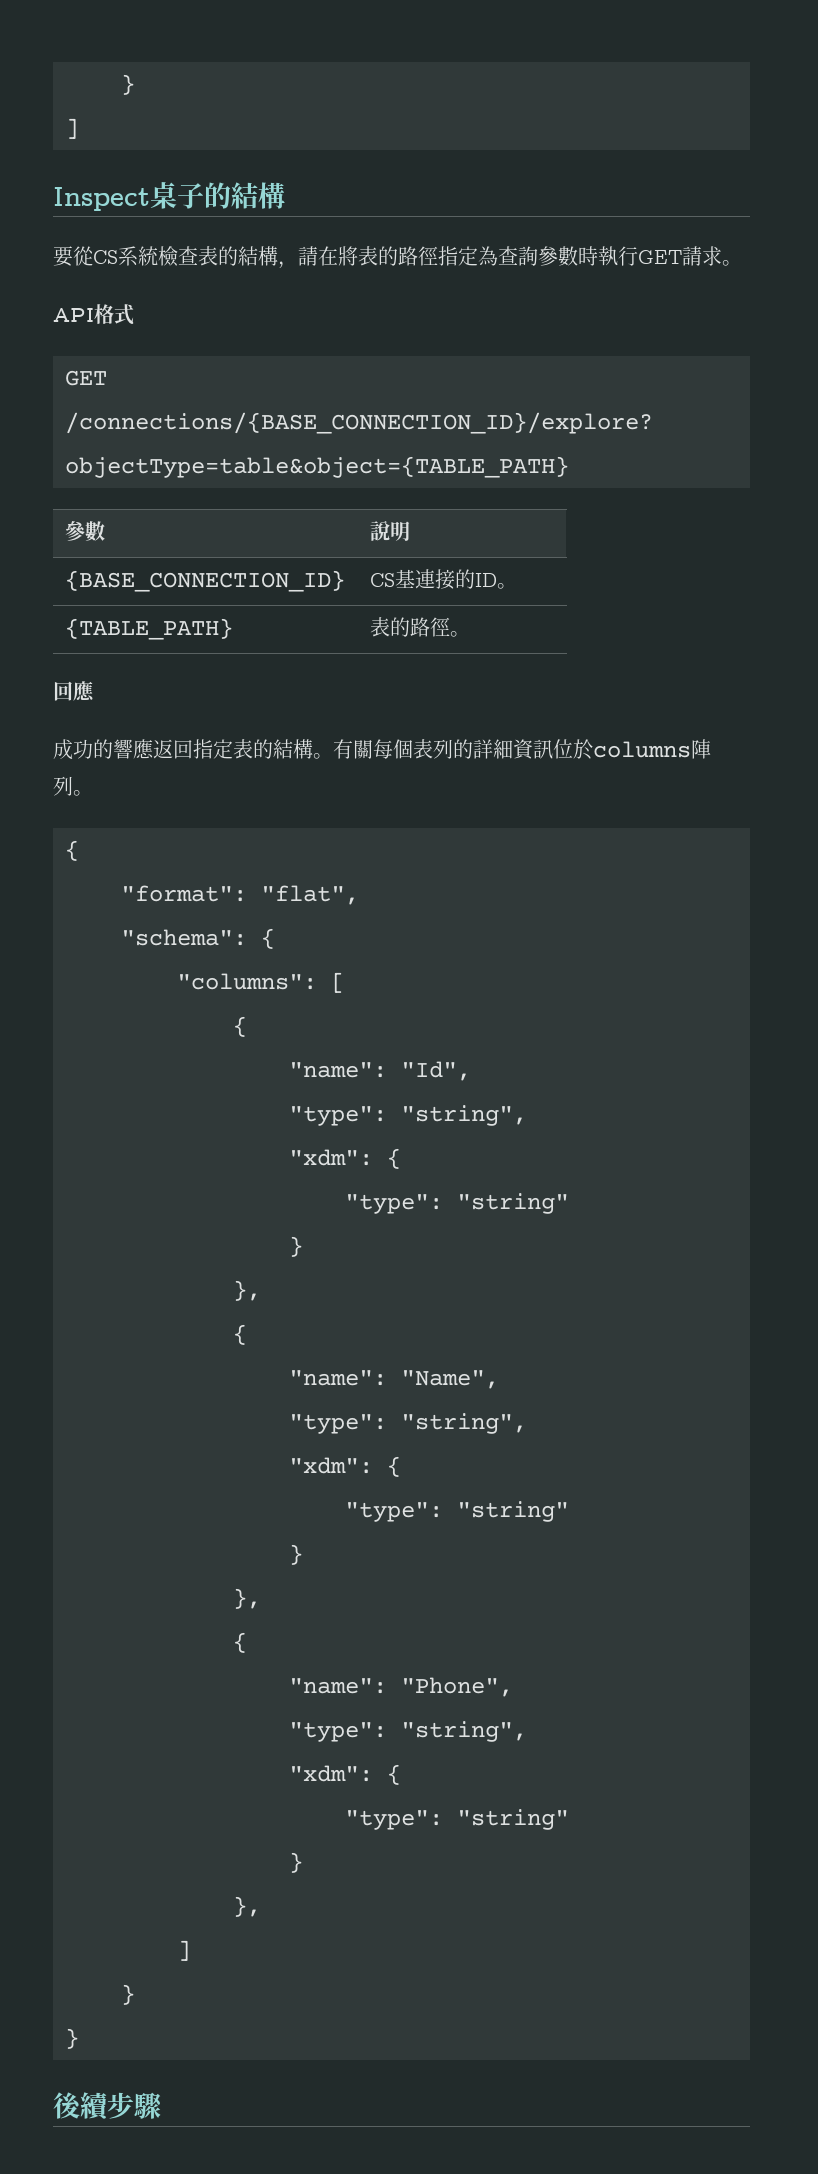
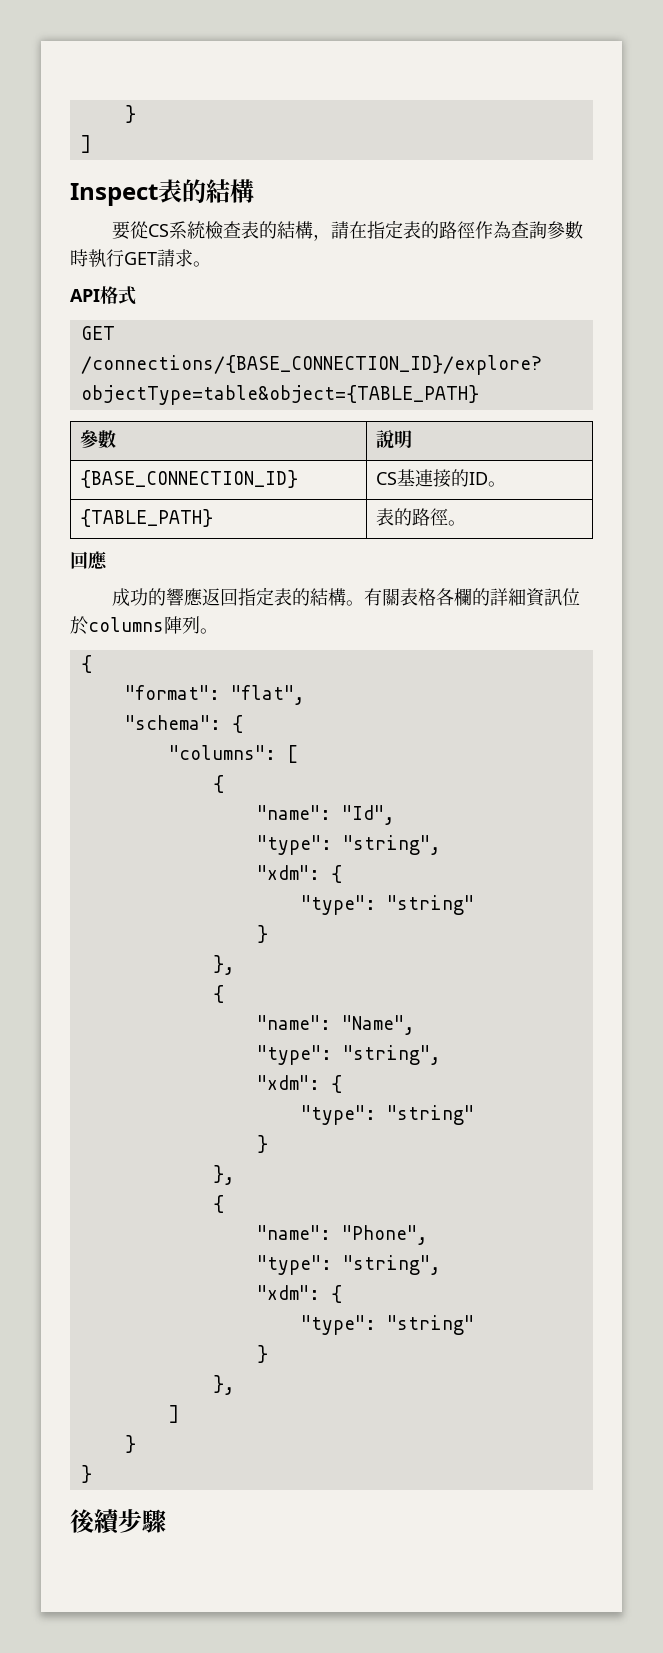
- Inspect桌子的結構
+ Inspect表的結構
- 要從CS系統檢查表的結構，請在將表的路徑指定為查詢參數時執行GET請求。
+ 要從CS系統檢查表的結構，請在指定表的路徑作為查詢參數時執行GET請求。
- 有關每個表列的詳細資訊位於columns陣列。
+ 有關表格各欄的詳細資訊位於columns陣列。

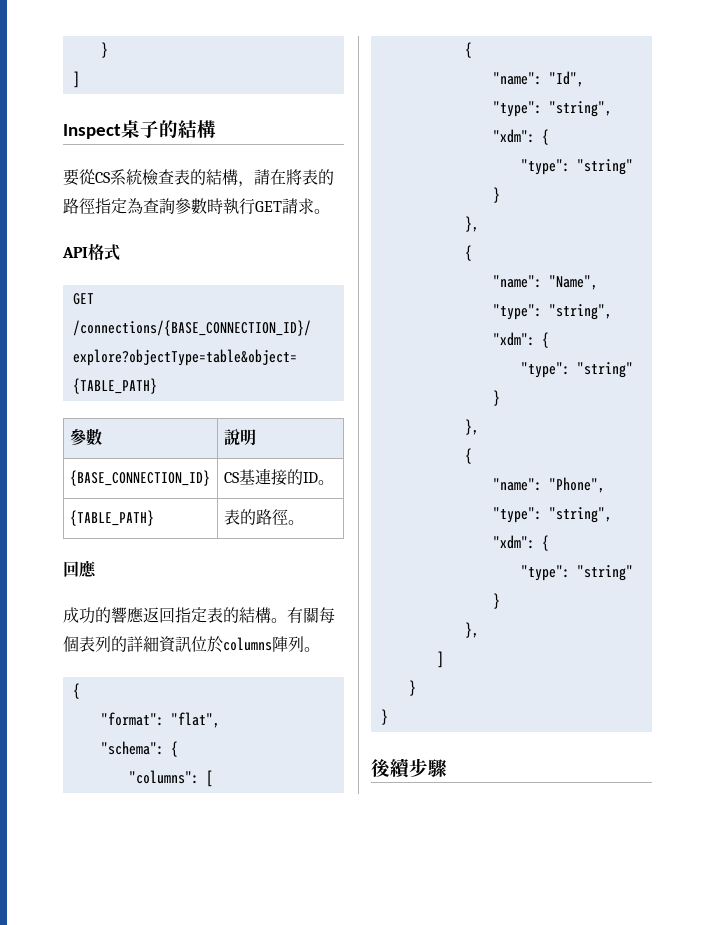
- Inspect表的結構
+ Inspect桌子的結構
- 要從CS系統檢查表的結構，請在指定表的路徑作為查詢參數時執行GET請求。
+ 要從CS系統檢查表的結構，請在將表的路徑指定為查詢參數時執行GET請求。
- 有關表格各欄的詳細資訊位於columns陣列。
+ 有關每個表列的詳細資訊位於columns陣列。

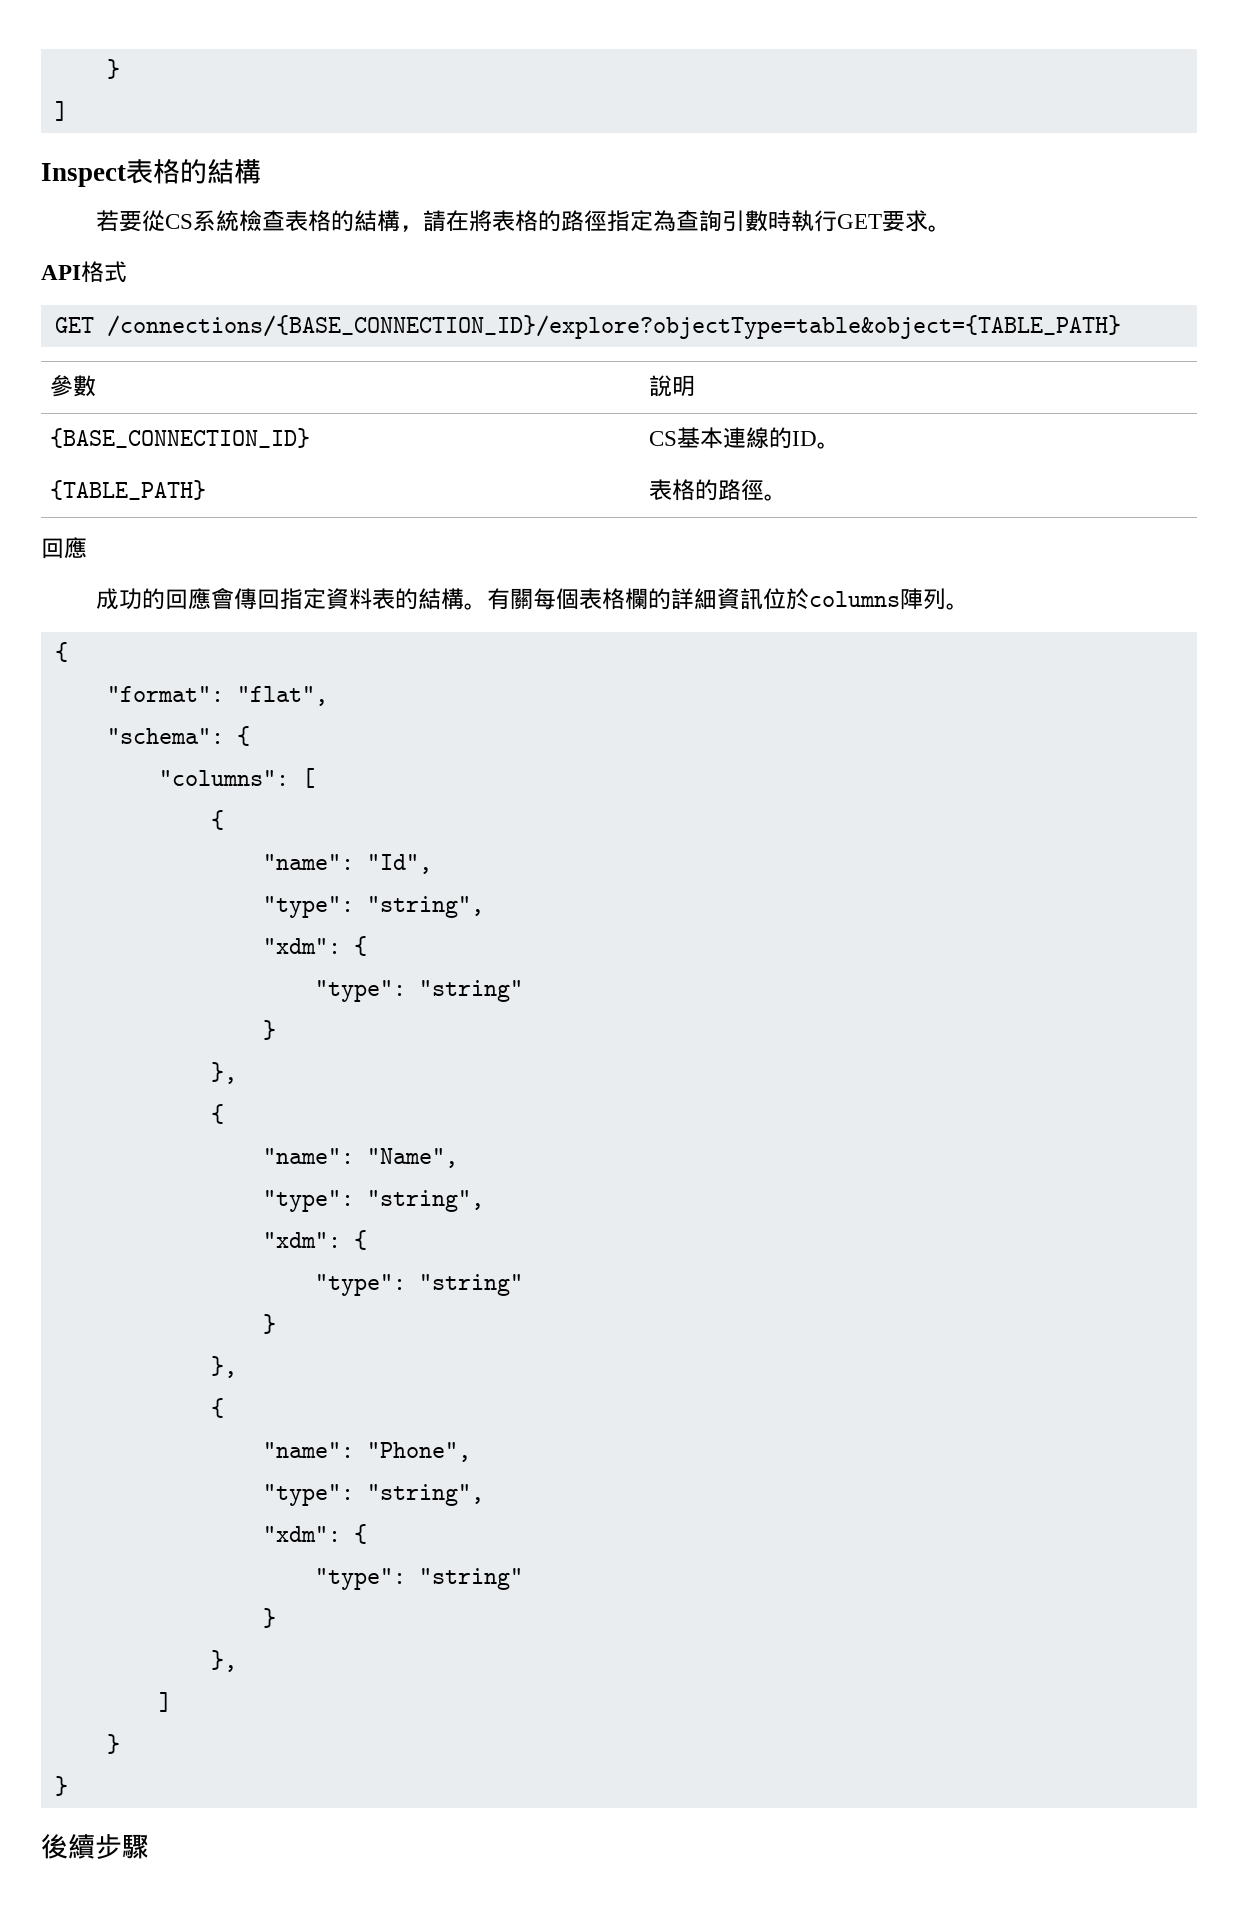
- Inspect桌子的結構
+ Inspect表格的結構
- 要從CS系統檢查表的結構，請在將表的路徑指定為查詢參數時執行GET請求。
+ 若要從CS系統檢查表格的結構，請在將表格的路徑指定為查詢引數時執行GET要求。
- {BASE_CONNECTION_ID} | CS基連接的ID。
+ {BASE_CONNECTION_ID} | CS基本連線的ID。
- {TABLE_PATH} | 表的路徑。
+ {TABLE_PATH} | 表格的路徑。
- 成功的響應返回指定表的結構。
+ 成功的回應會傳回指定資料表的結構。
- 有關每個表列的詳細資訊位於columns陣列。
+ 有關每個表格欄的詳細資訊位於columns陣列。

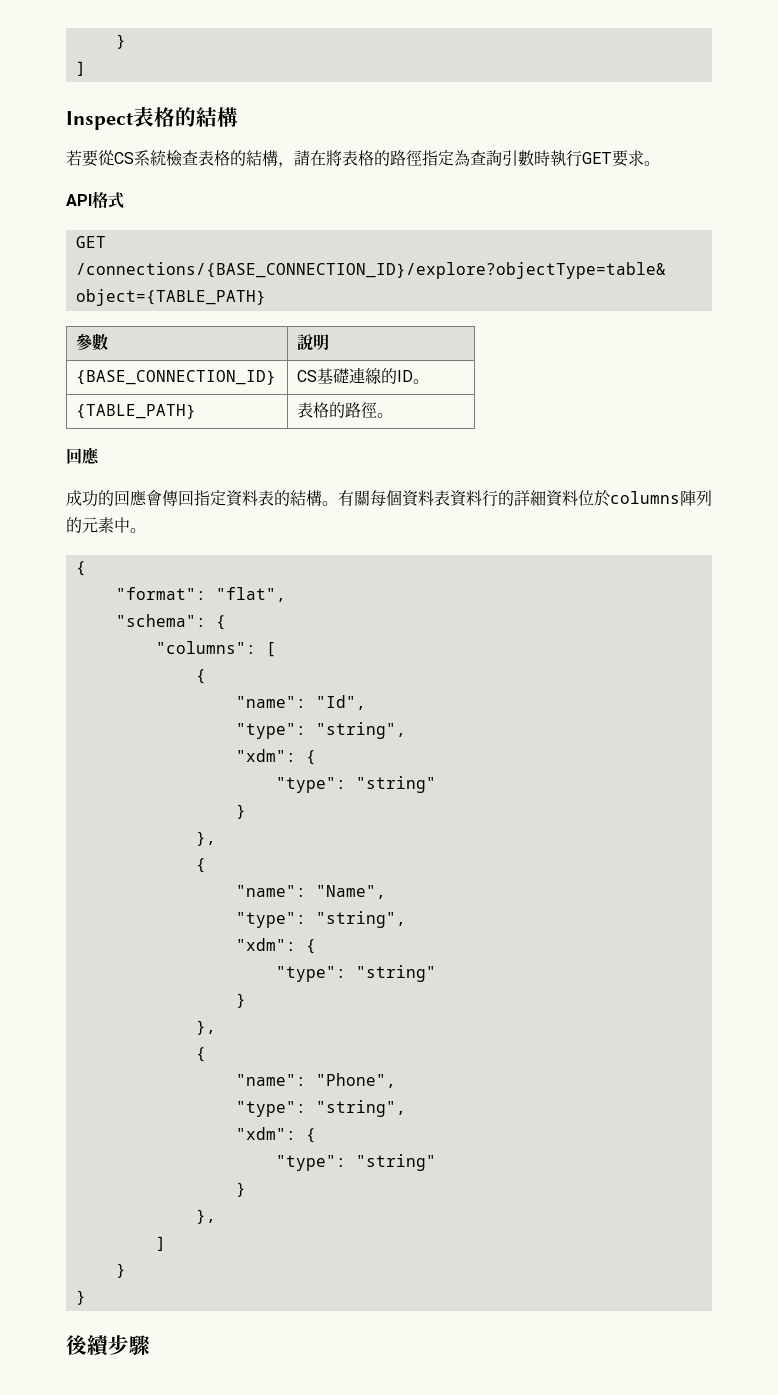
- {BASE_CONNECTION_ID} | CS基本連線的ID。
+ {BASE_CONNECTION_ID} | CS基礎連線的ID。
- 有關每個表格欄的詳細資訊位於columns陣列。
+ 有關每個資料表資料行的詳細資料位於columns陣列的元素中。

